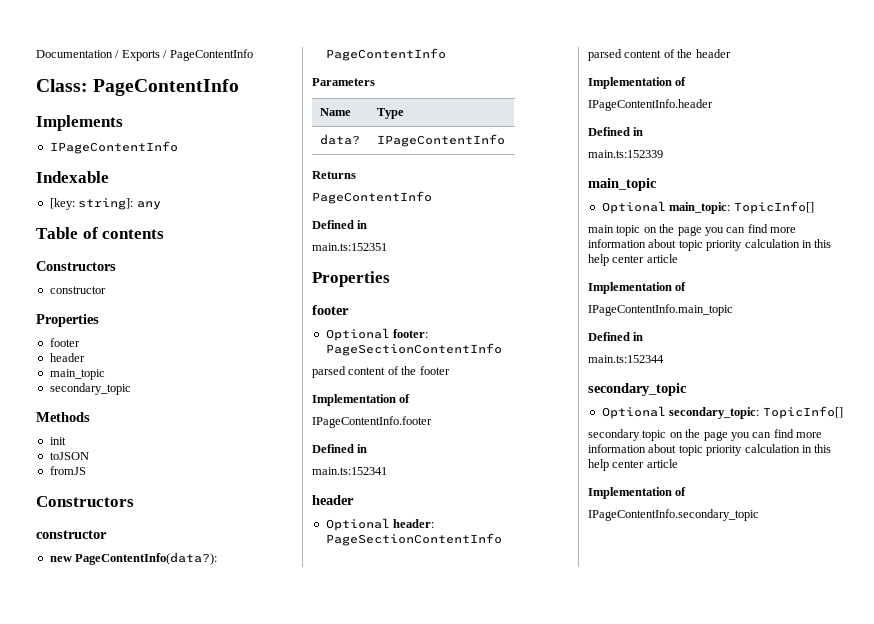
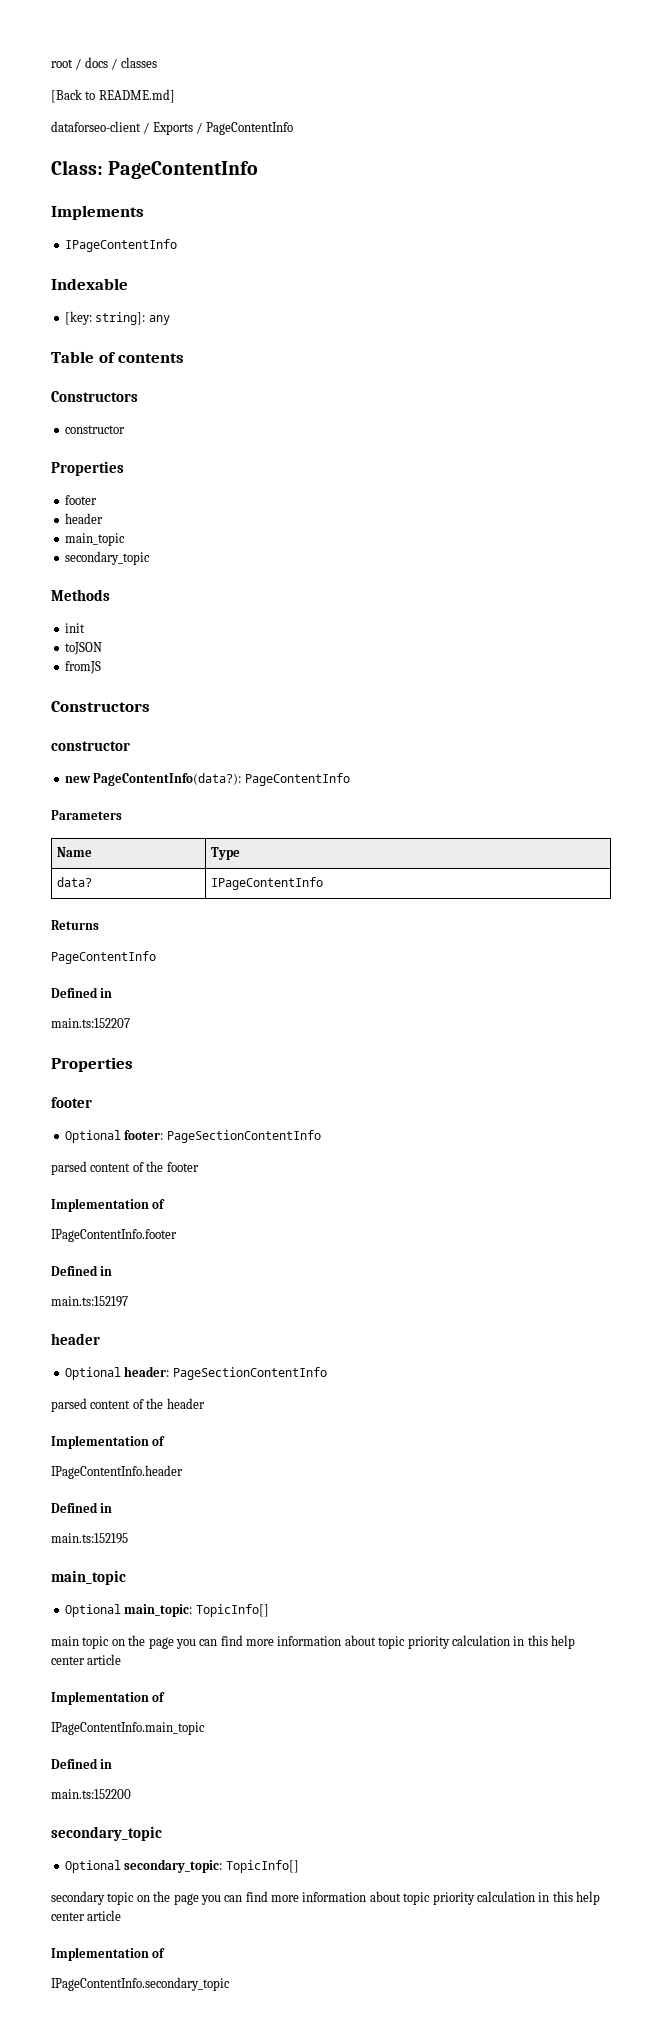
- Documentation / Exports / PageContentInfo
+ root / docs / classes
+ [Back to README.md]
+ dataforseo-client / Exports / PageContentInfo
- main.ts:152351
+ main.ts:152207
- main.ts:152341
+ main.ts:152197
- main.ts:152339
+ main.ts:152195
- main.ts:152344
+ main.ts:152200

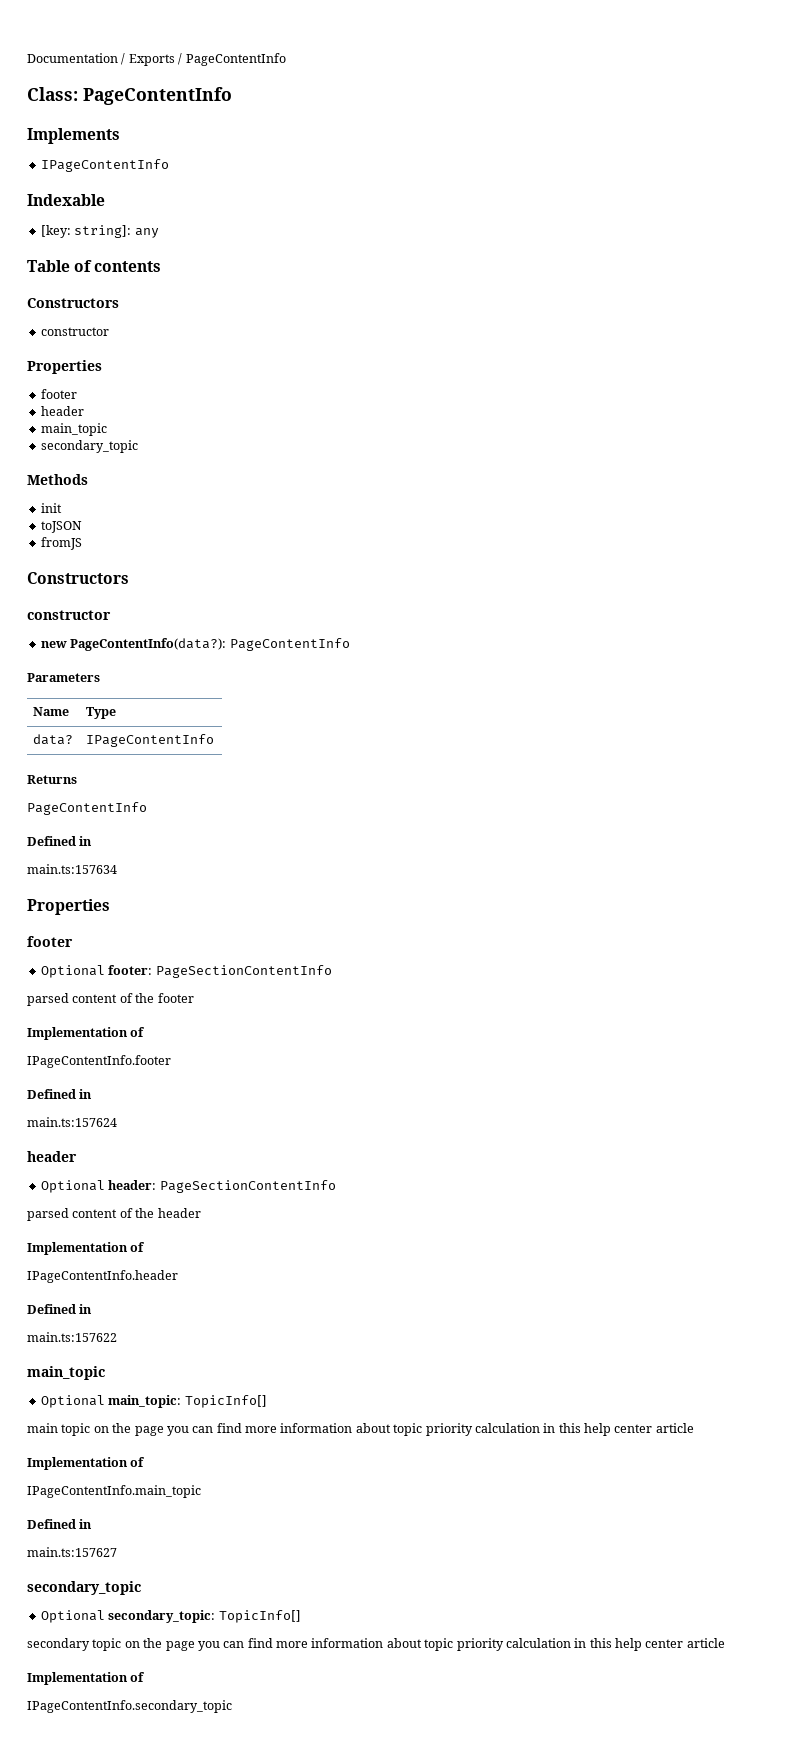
- root / docs / classes
- [Back to README.md]
- dataforseo-client / Exports / PageContentInfo
+ Documentation / Exports / PageContentInfo
- main.ts:152207
+ main.ts:157634
- main.ts:152197
+ main.ts:157624
- main.ts:152195
+ main.ts:157622
- main.ts:152200
+ main.ts:157627

